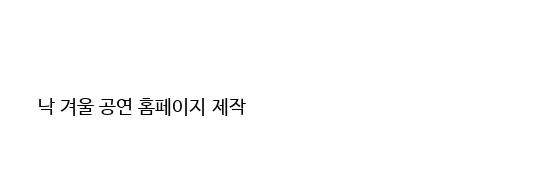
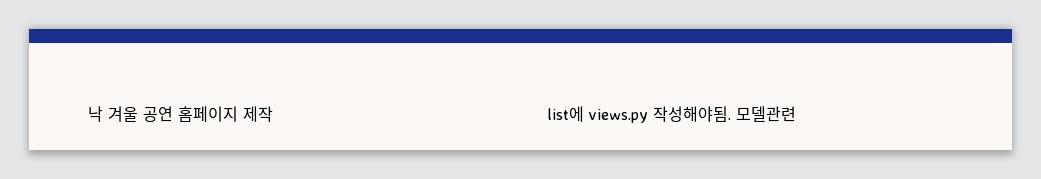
+ list에 views.py 작성해야됨. 모델관련

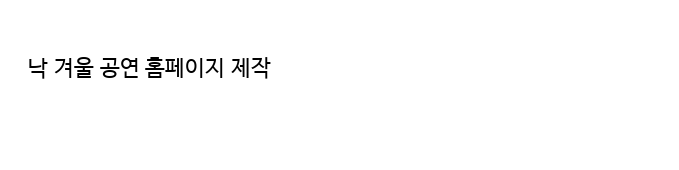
- list에 views.py 작성해야됨. 모델관련

